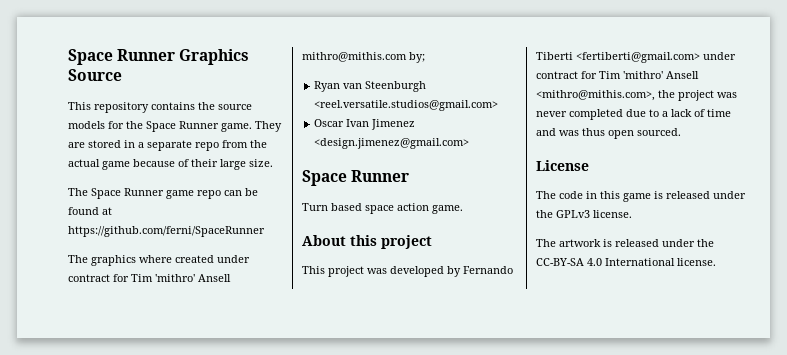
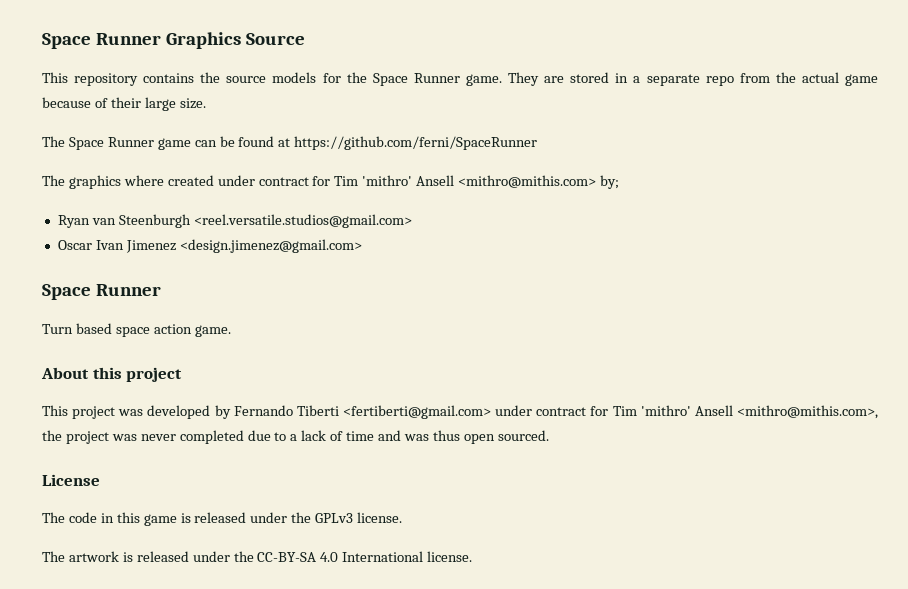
- The Space Runner game repo can be found at https://github.com/ferni/SpaceRunner
+ The Space Runner game can be found at https://github.com/ferni/SpaceRunner
- The graphics where created under contract for Tim 'mithro' Ansell mithro@mithis.com by;
+ The graphics where created under contract for Tim 'mithro' Ansell <mithro@mithis.com> by;

